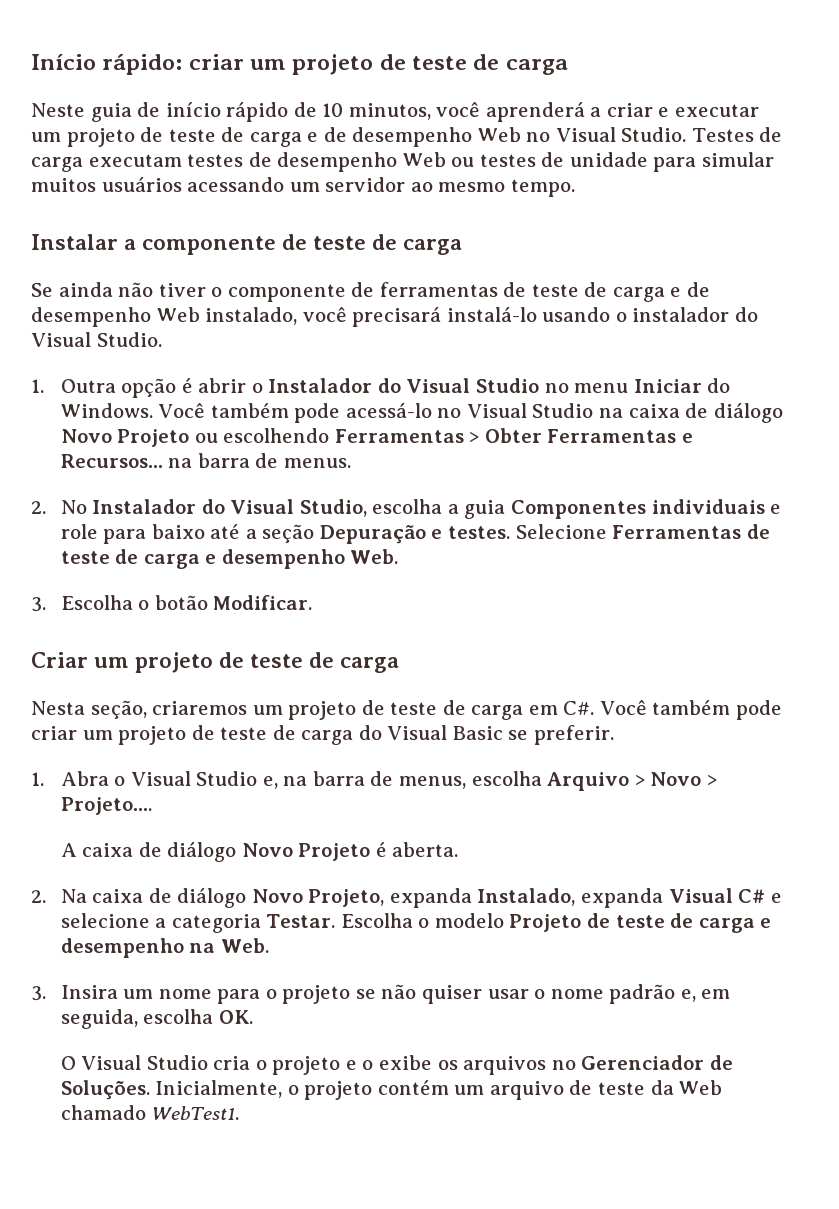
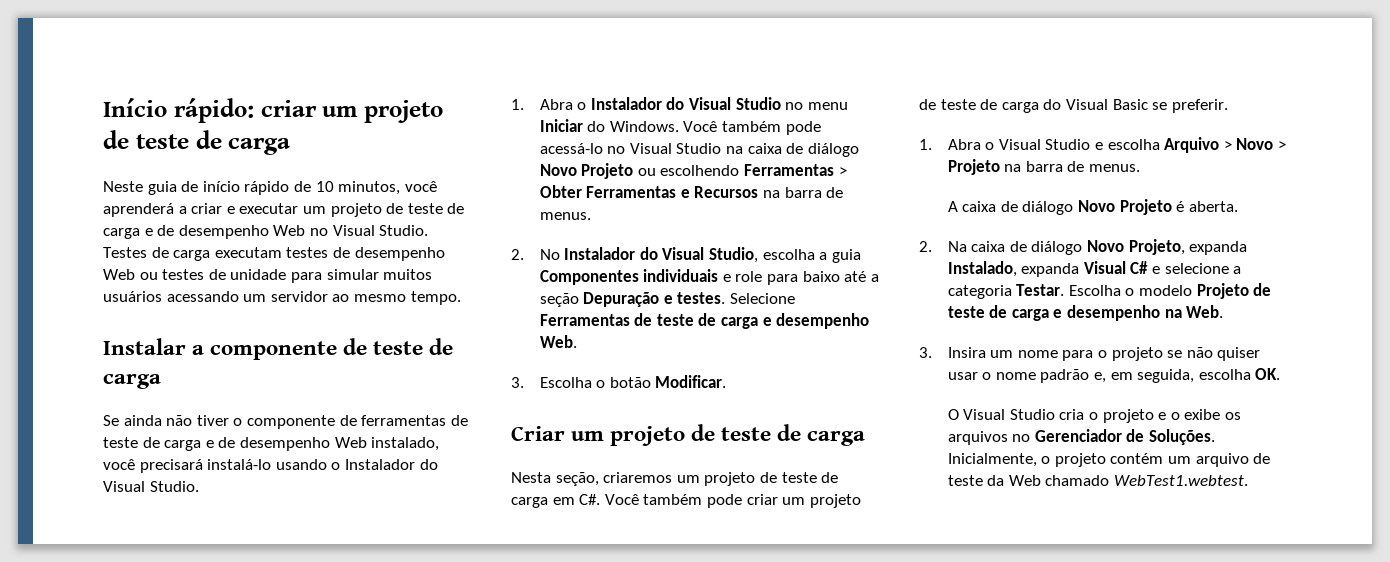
- Se ainda não tiver o componente de ferramentas de teste de carga e de desempenho Web instalado, você precisará instalá-lo usando o instalador do Visual Studio.
+ Se ainda não tiver o componente de ferramentas de teste de carga e de desempenho Web instalado, você precisará instalá-lo usando o Instalador do Visual Studio.
- 1. Outra opção é abrir o Instalador do Visual Studio no menu Iniciar do Windows.
+ 1. Abra o Instalador do Visual Studio no menu Iniciar do Windows.
- Você também pode acessá-lo no Visual Studio na caixa de diálogo Novo Projeto ou escolhendo Ferramentas > Obter Ferramentas e Recursos... na barra de menus.
+ Você também pode acessá-lo no Visual Studio na caixa de diálogo Novo Projeto ou escolhendo Ferramentas > Obter Ferramentas e Recursos na barra de menus.
- 1. Abra o Visual Studio e, na barra de menus, escolha Arquivo > Novo > Projeto....
+ 1. Abra o Visual Studio e escolha Arquivo > Novo > Projeto na barra de menus.
- Inicialmente, o projeto contém um arquivo de teste da Web chamado WebTest1.
+ Inicialmente, o projeto contém um arquivo de teste da Web chamado WebTest1.webtest.

